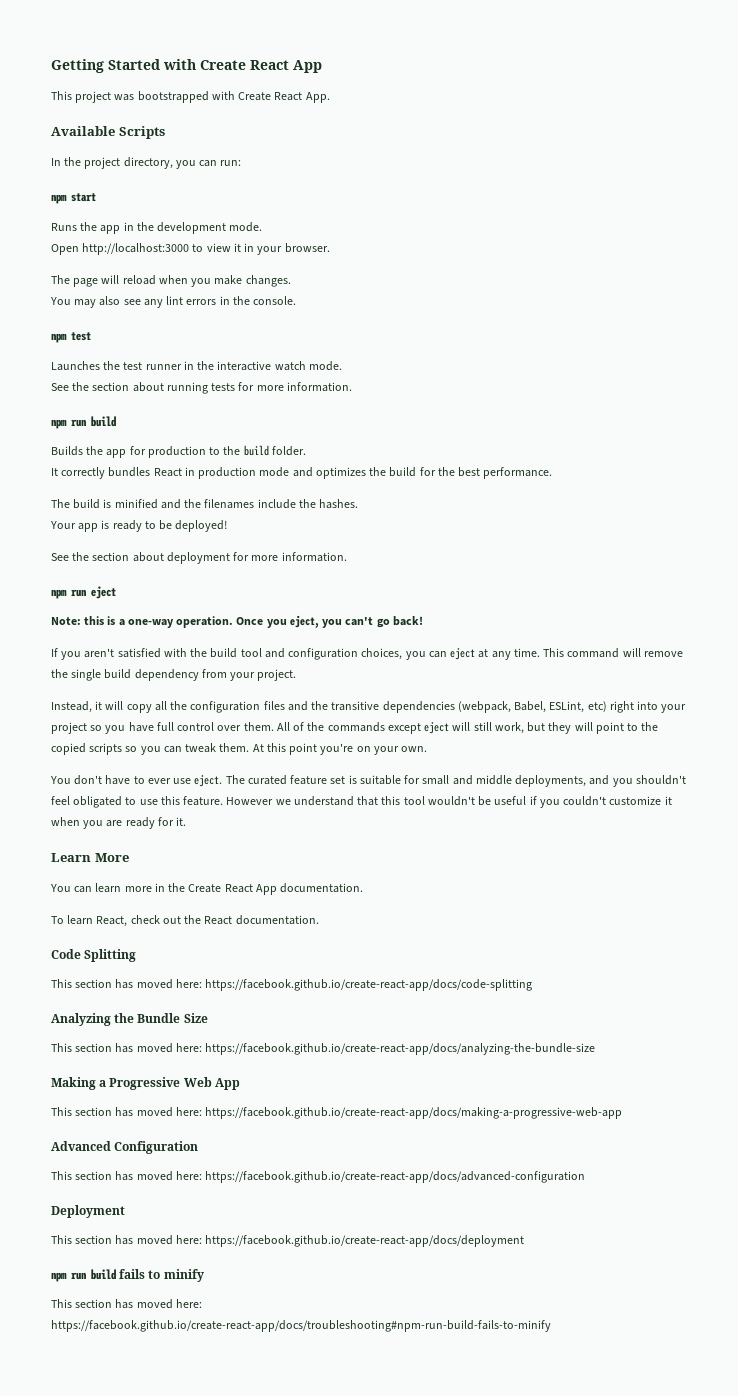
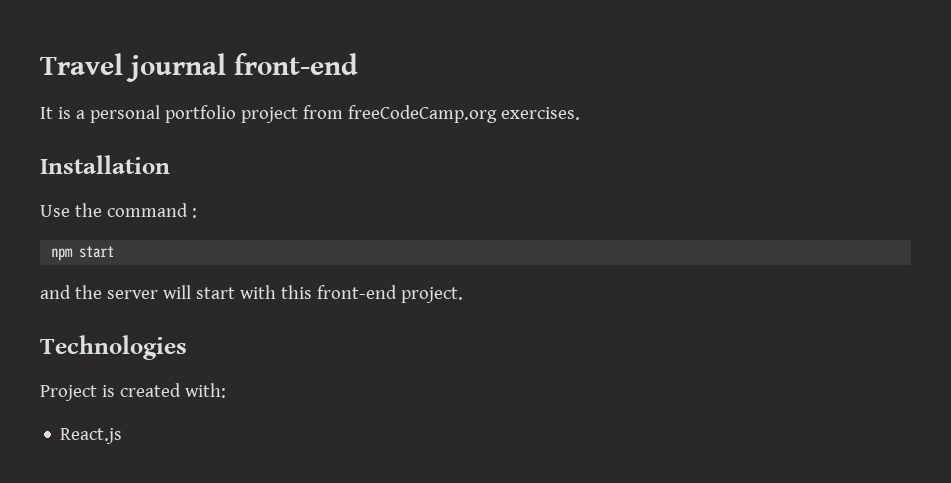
- Getting Started with Create React App
- This project was bootstrapped with Create React App.
- Available Scripts
- In the project directory, you can run:
+ Travel journal front-end
+ It is a personal portfolio project from freeCodeCamp.org exercises.
+ Installation
+ Use the command :
  npm start
- Runs the app in the development mode.
- Open http://localhost:3000 to view it in your browser.
- The page will reload when you make changes.
- You may also see any lint errors in the console.
- npm test
- Launches the test runner in the interactive watch mode.
- See the section about running tests for more information.
- npm run build
- Builds the app for production to the build folder.
- It correctly bundles React in production mode and optimizes the build for the best performance.
- The build is minified and the filenames include the hashes.
- Your app is ready to be deployed!
- See the section about deployment for more information.
- npm run eject
- Note: this is a one-way operation. Once you eject, you can't go back!
- If you aren't satisfied with the build tool and configuration choices, you can eject at any time. This command will remove the single build dependency from your project.
- Instead, it will copy all the configuration files and the transitive dependencies (webpack, Babel, ESLint, etc) right into your project so you have full control over them. All of the commands except eject will still work, but they will point to the copied scripts so you can tweak them. At this point you're on your own.
- You don't have to ever use eject. The curated feature set is suitable for small and middle deployments, and you shouldn't feel obligated to use this feature. However we understand that this tool wouldn't be useful if you couldn't customize it when you are ready for it.
- Learn More
- You can learn more in the Create React App documentation.
- To learn React, check out the React documentation.
- Code Splitting
- This section has moved here: https://facebook.github.io/create-react-app/docs/code-splitting
- Analyzing the Bundle Size
- This section has moved here: https://facebook.github.io/create-react-app/docs/analyzing-the-bundle-size
- Making a Progressive Web App
- This section has moved here: https://facebook.github.io/create-react-app/docs/making-a-progressive-web-app
- Advanced Configuration
- This section has moved here: https://facebook.github.io/create-react-app/docs/advanced-configuration
- Deployment
- This section has moved here: https://facebook.github.io/create-react-app/docs/deployment
- npm run build fails to minify
- This section has moved here: https://facebook.github.io/create-react-app/docs/troubleshooting#npm-run-build-fails-to-minify
+ and the server will start with this front-end project.
+ Technologies
+ Project is created with:
+ React.js

